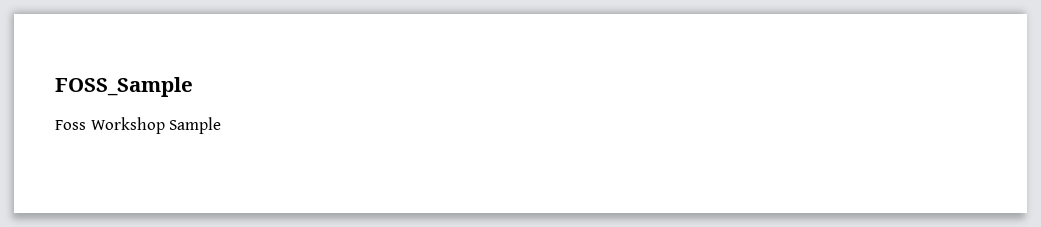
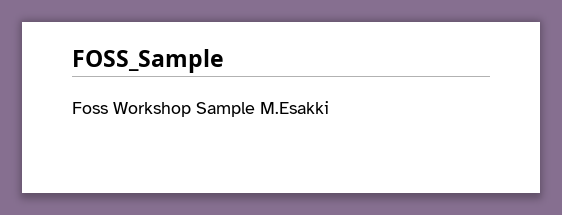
- Foss Workshop Sample
+ Foss Workshop Sample M.Esakki

